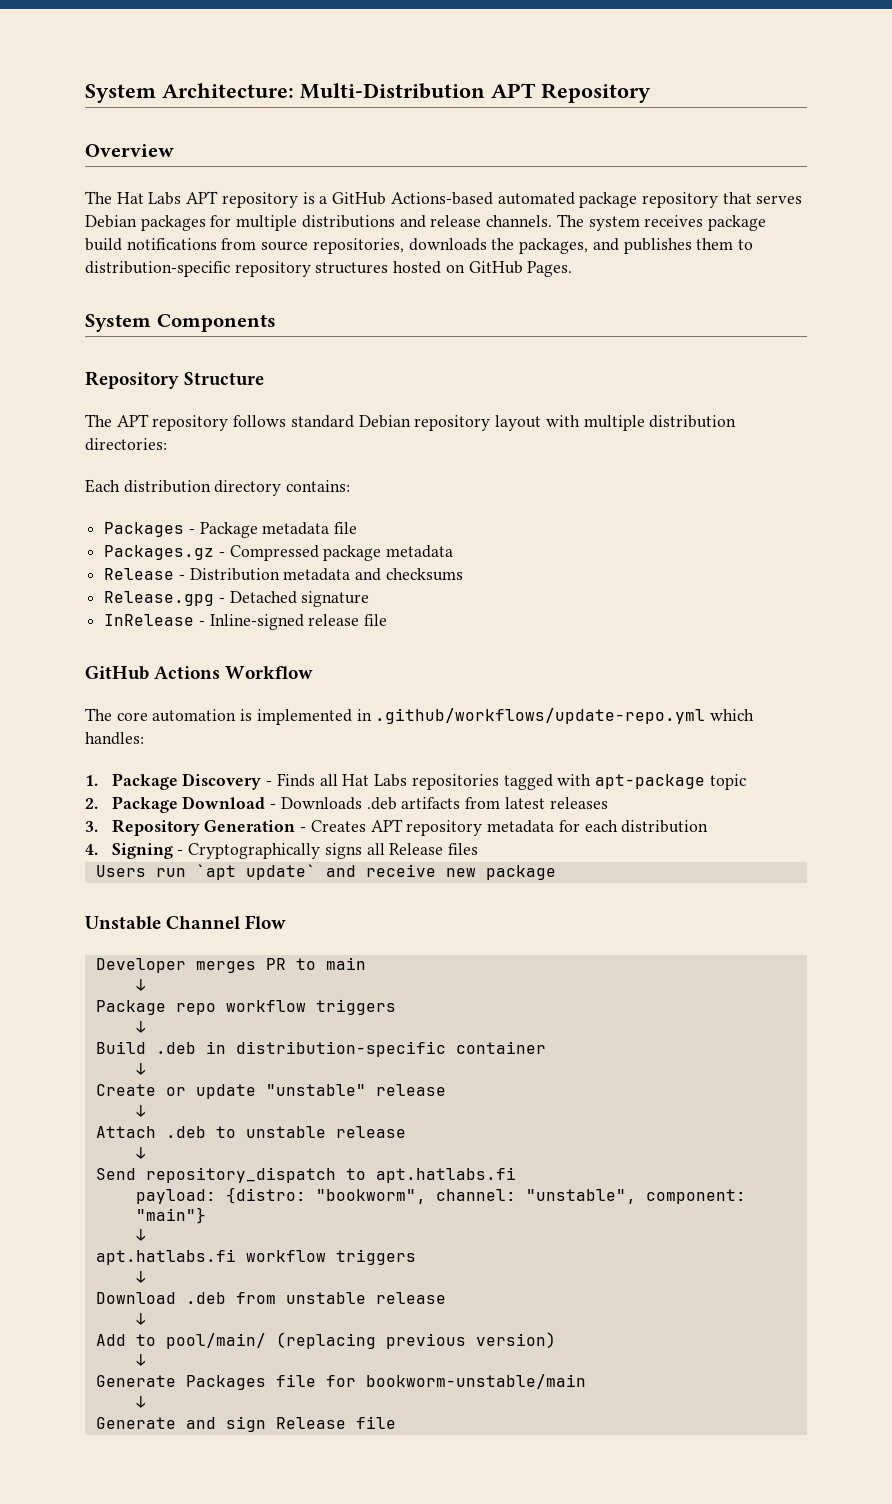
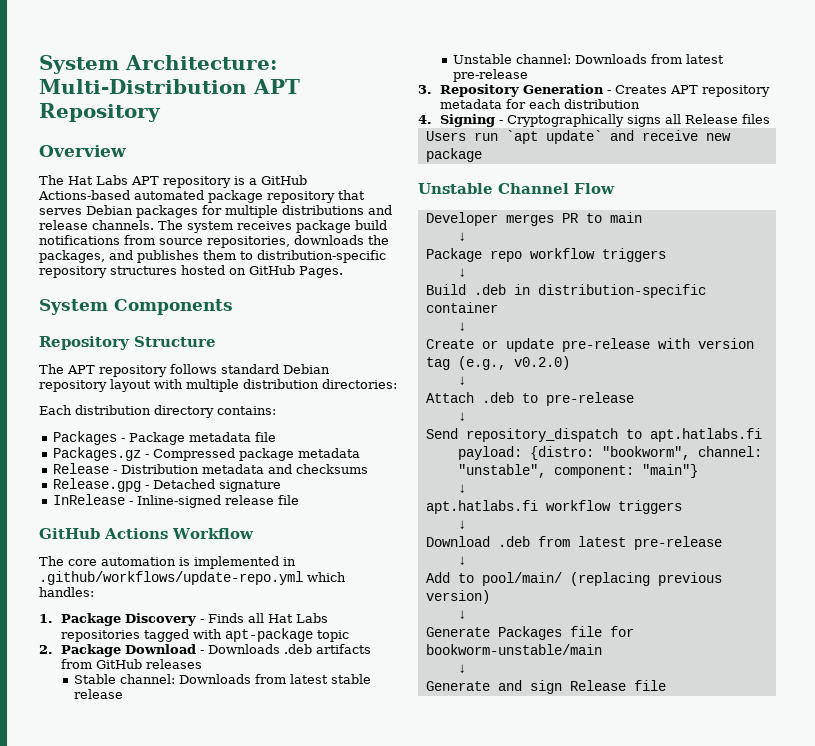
- 2. Package Download - Downloads .deb artifacts from latest releases
+ 2. Package Download - Downloads .deb artifacts from GitHub releases
+ Stable channel: Downloads from latest stable release
+ Unstable channel: Downloads from latest pre-release
- Create or update "unstable" release
+ Create or update pre-release with version tag (e.g., v0.2.0)
- Attach .deb to unstable release
+ Attach .deb to pre-release
- Download .deb from unstable release
+ Download .deb from latest pre-release

